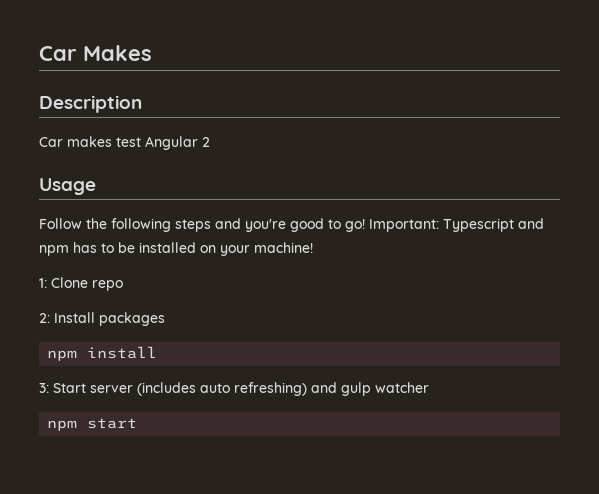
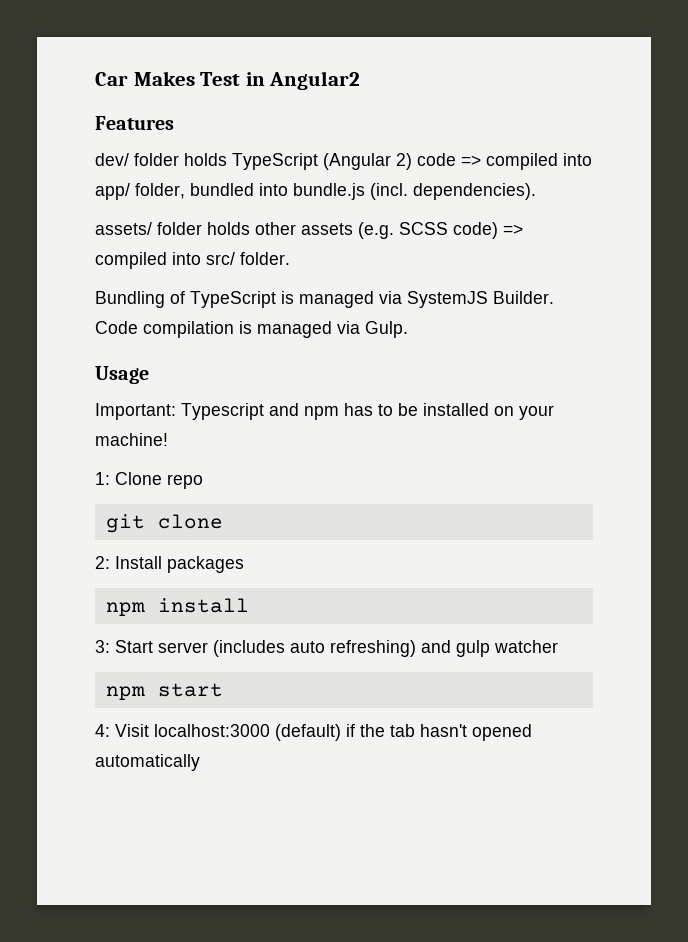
- Car Makes
- Description
- Car makes test Angular 2
+ Car Makes Test in Angular2
+ Features
+ dev/ folder holds TypeScript (Angular 2) code => compiled into app/ folder, bundled into bundle.js (incl. dependencies).
+ assets/ folder holds other assets (e.g. SCSS code) => compiled into src/ folder.
+ Bundling of TypeScript is managed via SystemJS Builder. Code compilation is managed via Gulp.
  Usage
- Follow the following steps and you're good to go! Important: Typescript and npm has to be installed on your machine!
+ Important: Typescript and npm has to be installed on your machine!
+ git clone
+ 4: Visit localhost:3000 (default) if the tab hasn't opened automatically

